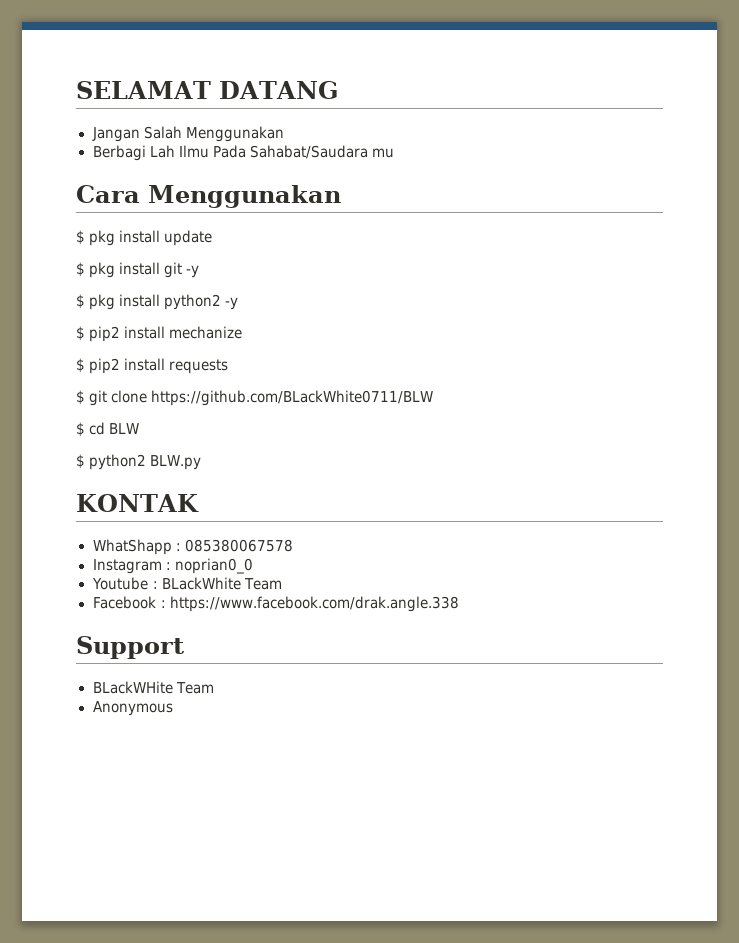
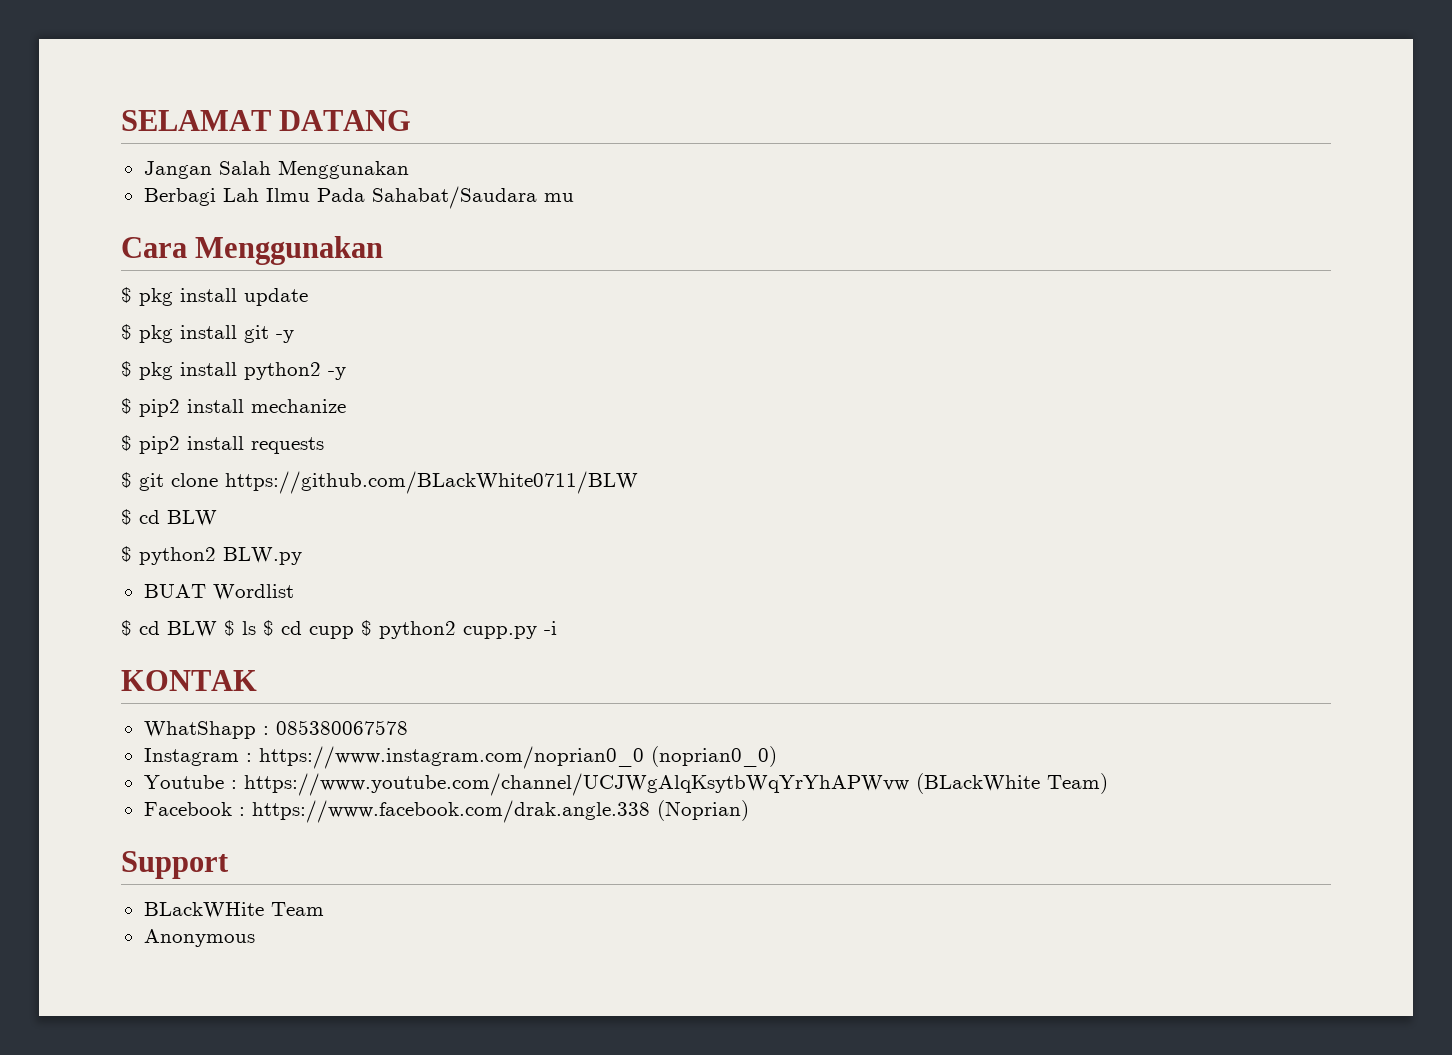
+ BUAT Wordlist
+ $ cd BLW $ ls $ cd cupp $ python2 cupp.py -i
- Instagram : noprian0_0
+ Instagram : https://www.instagram.com/noprian0_0 (noprian0_0)
- Youtube : BLackWhite Team
+ Youtube : https://www.youtube.com/channel/UCJWgAlqKsytbWqYrYhAPWvw (BLackWhite Team)
- Facebook : https://www.facebook.com/drak.angle.338
+ Facebook : https://www.facebook.com/drak.angle.338 (Noprian)

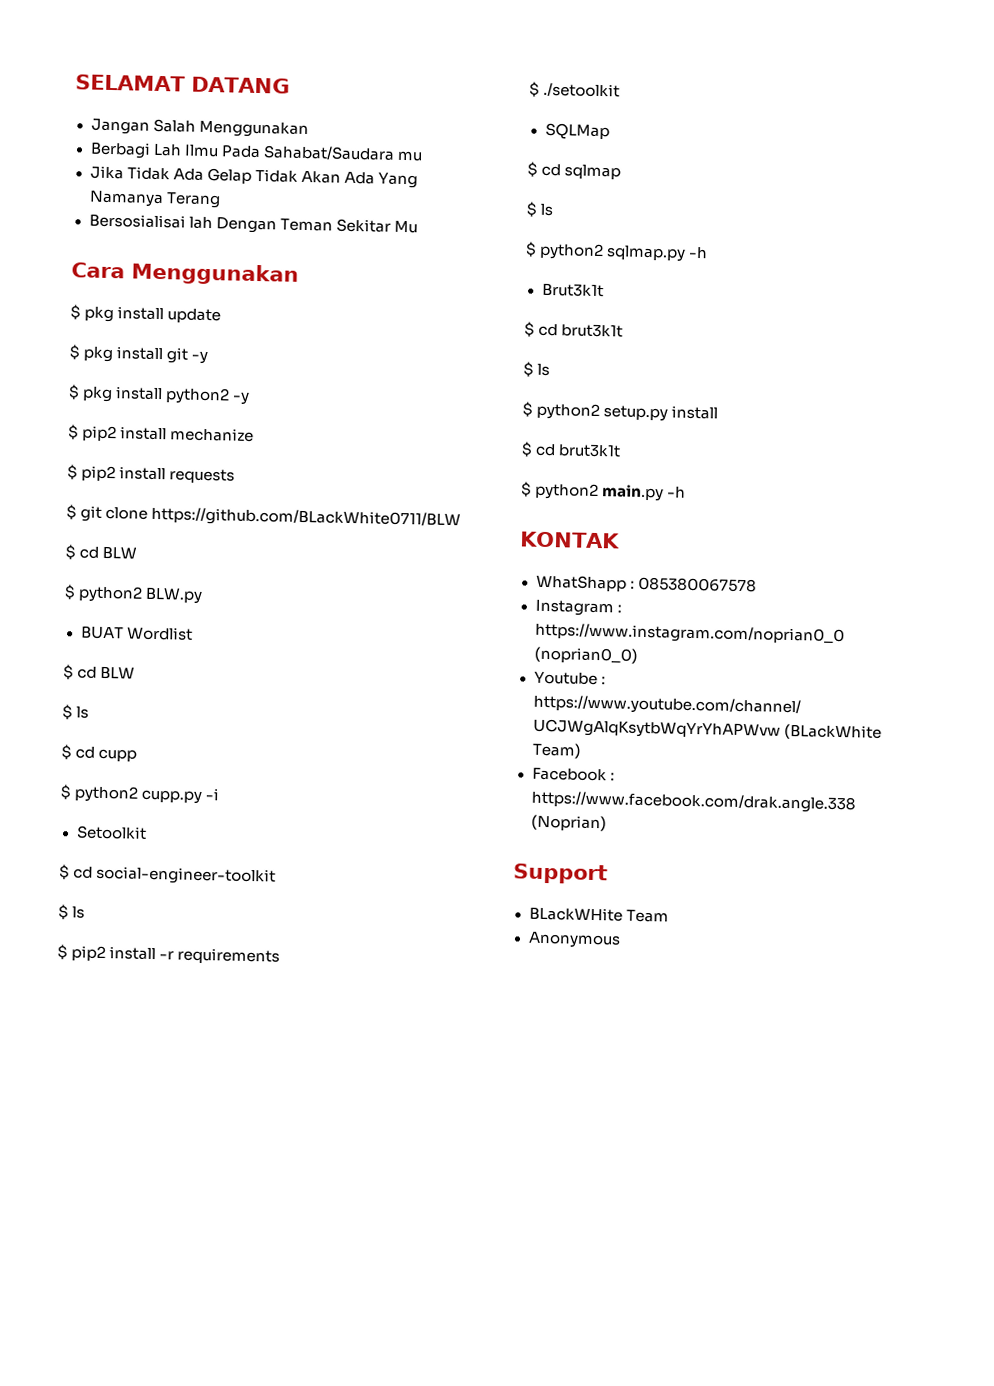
+ Jika Tidak Ada Gelap Tidak Akan Ada Yang Namanya Terang
+ Bersosialisai lah Dengan Teman Sekitar Mu
  BUAT Wordlist
- $ cd BLW $ ls $ cd cupp $ python2 cupp.py -i
+ $ cd BLW
+ $ ls
+ $ cd cupp
+ $ python2 cupp.py -i
+ Setoolkit
+ $ cd social-engineer-toolkit
+ $ ls
+ $ pip2 install -r requirements
+ $ ./setoolkit
+ SQLMap
+ $ cd sqlmap
+ $ ls
+ $ python2 sqlmap.py -h
+ Brut3k1t
+ $ cd brut3k1t
+ $ ls
+ $ python2 setup.py install
+ $ cd brut3k1t
+ $ python2 main.py -h

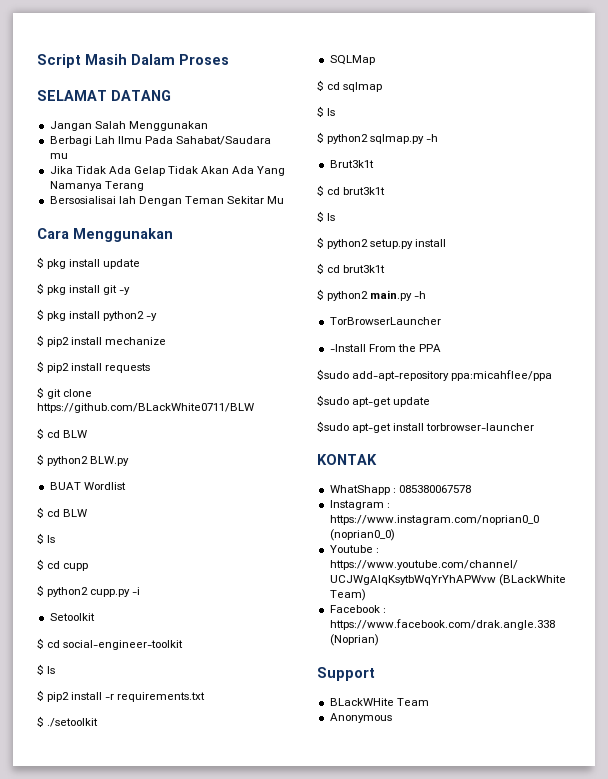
+ Script Masih Dalam Proses
- $ pip2 install -r requirements
+ $ pip2 install -r requirements.txt
+ TorBrowserLauncher
+ -Install From the PPA
+ $sudo add-apt-repository ppa:micahflee/ppa
+ $sudo apt-get update
+ $sudo apt-get install torbrowser-launcher

